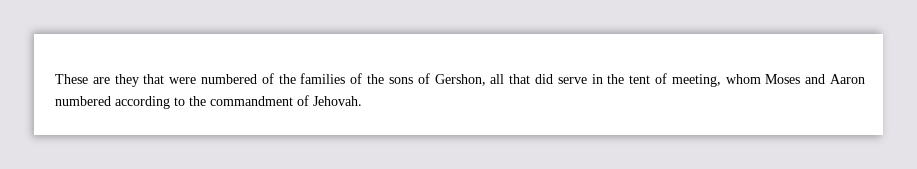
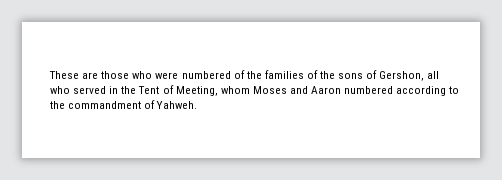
- These are they that were numbered of the families of the sons of Gershon, all that did serve in the tent of meeting, whom Moses and Aaron numbered according to the commandment of Jehovah.
+ These are those who were numbered of the families of the sons of Gershon, all who served in the Tent of Meeting, whom Moses and Aaron numbered according to the commandment of Yahweh.

